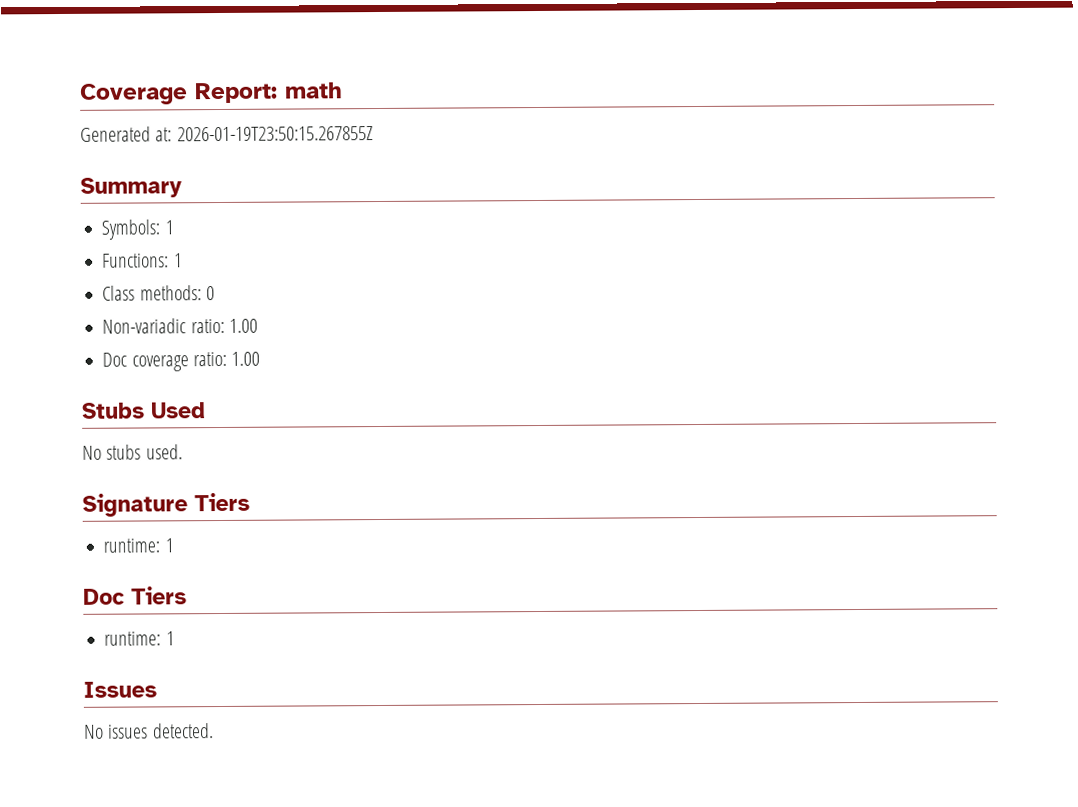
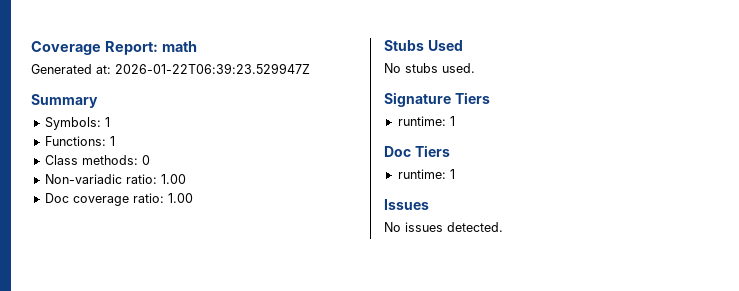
- Generated at: 2026-01-19T23:50:15.267855Z
+ Generated at: 2026-01-22T06:39:23.529947Z

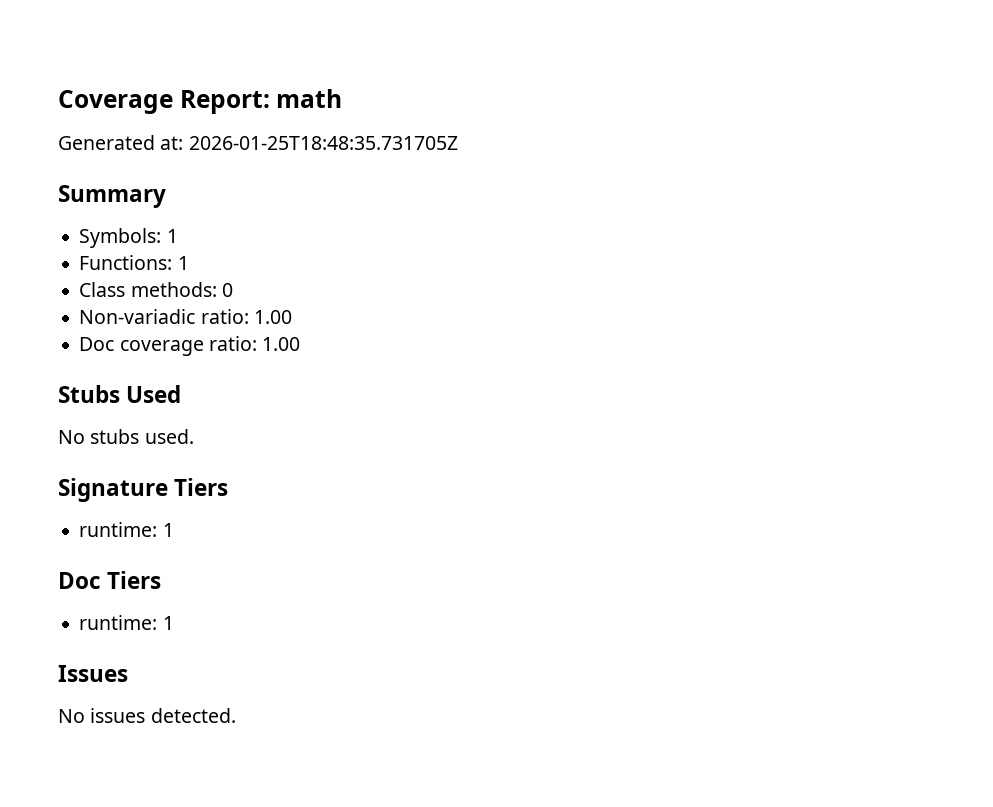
- Generated at: 2026-01-22T06:39:23.529947Z
+ Generated at: 2026-01-25T18:48:35.731705Z

